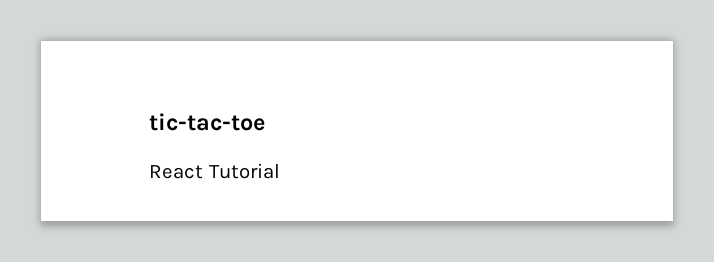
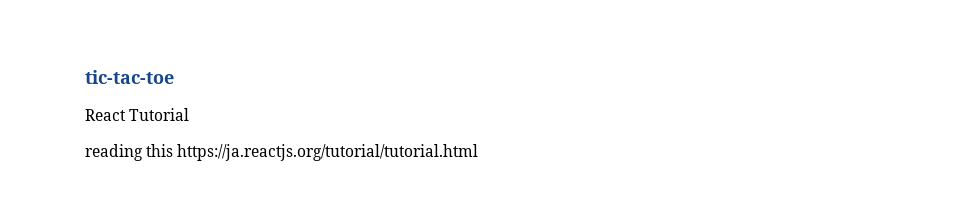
+ reading this https://ja.reactjs.org/tutorial/tutorial.html

